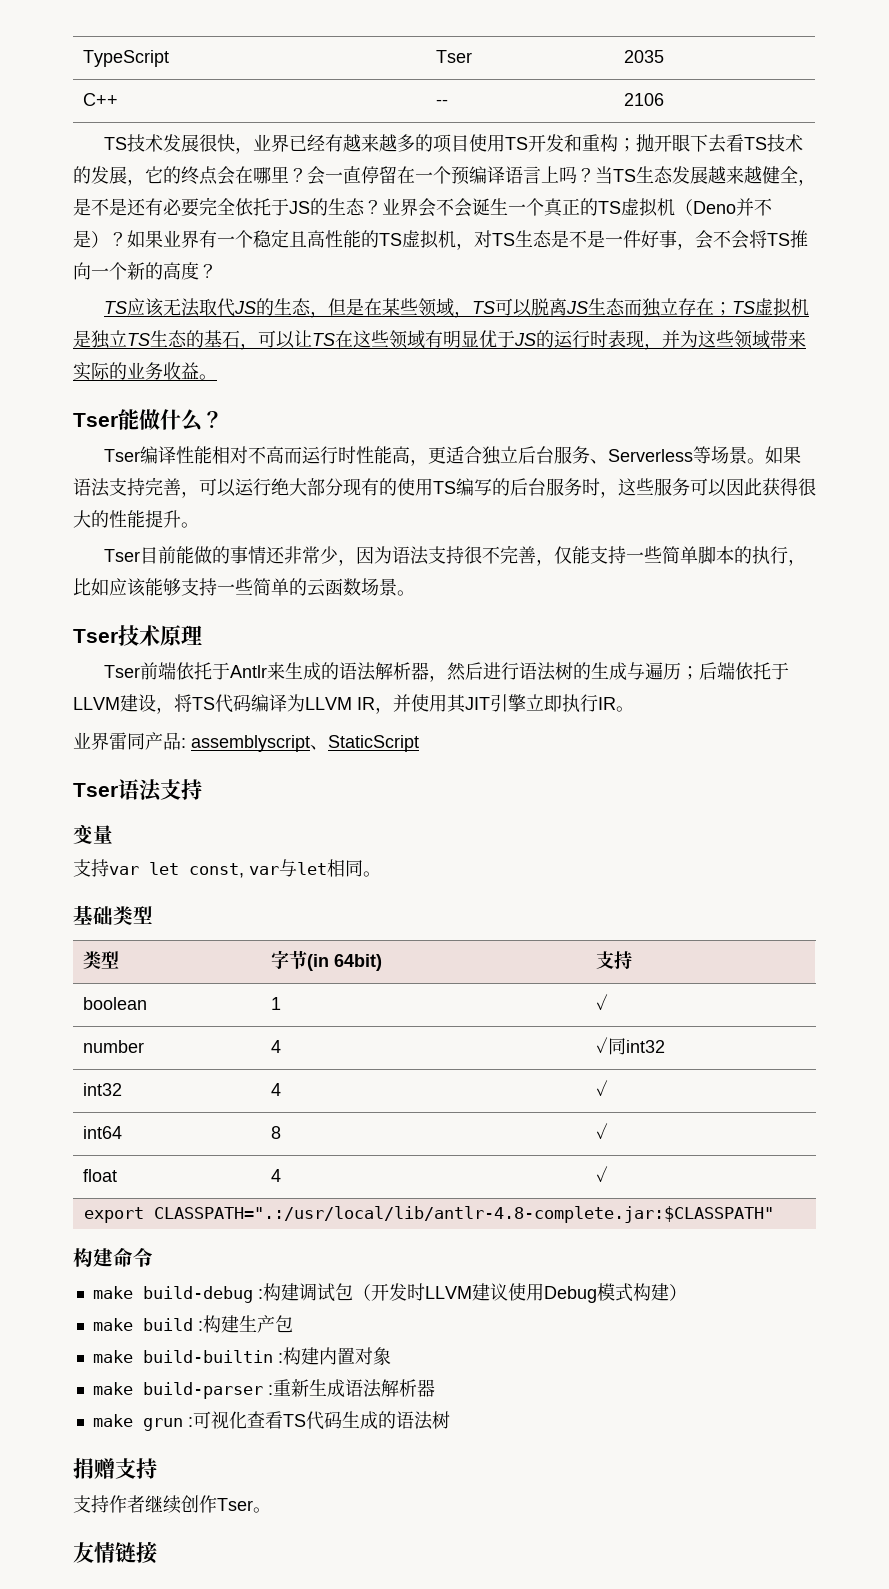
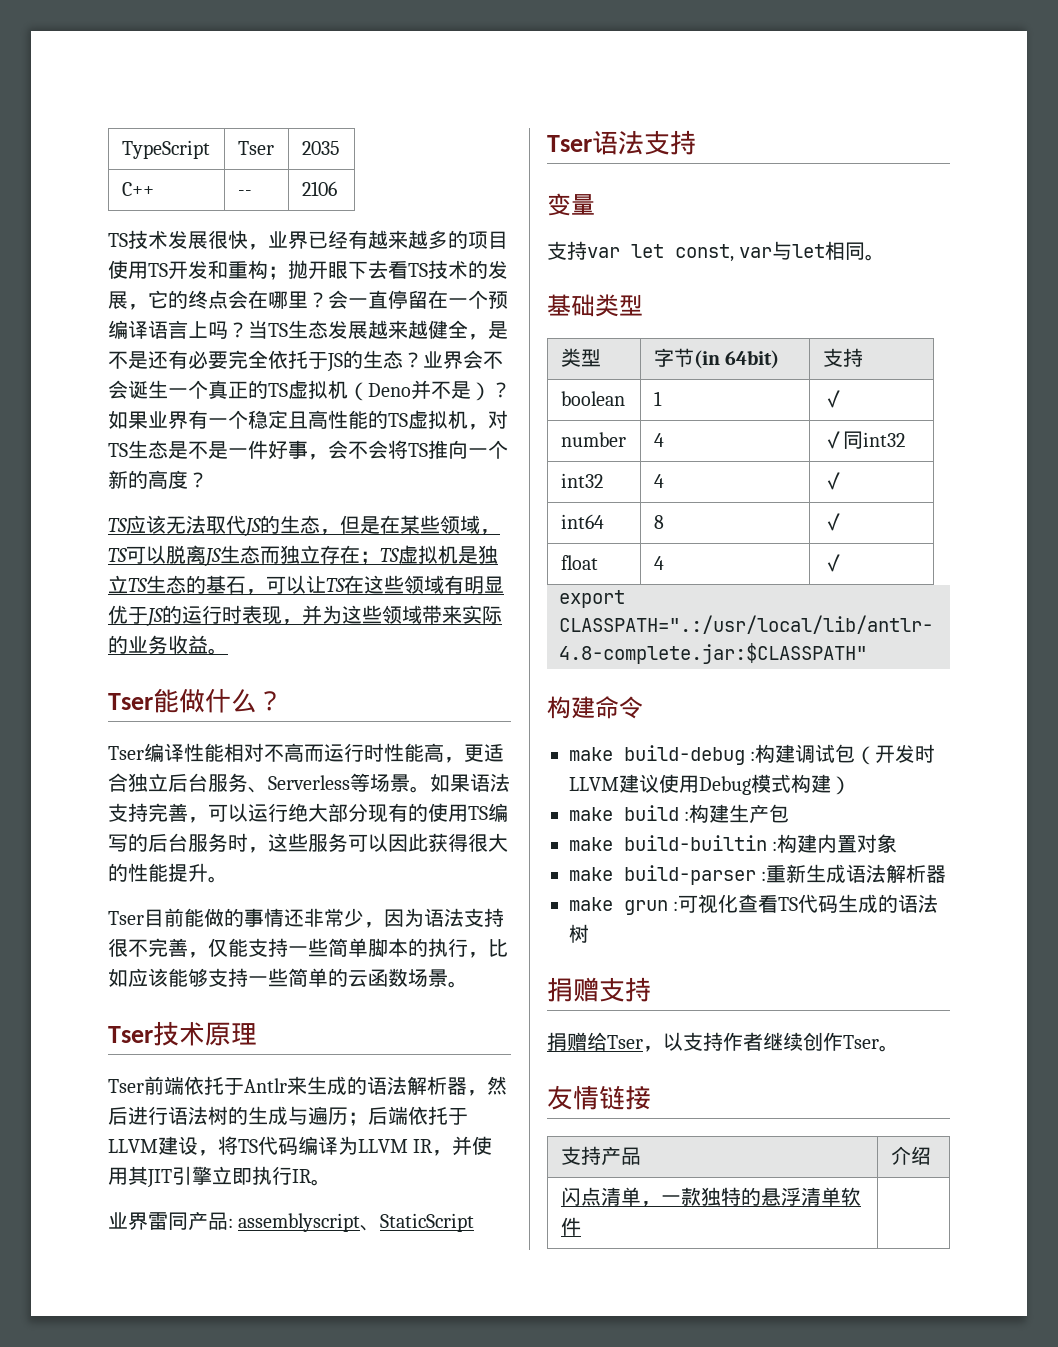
- 支持作者继续创作Tser。
+ 捐赠给Tser，以支持作者继续创作Tser。
+ 支持产品 | 介绍
+ 闪点清单，一款独特的悬浮清单软件 |

